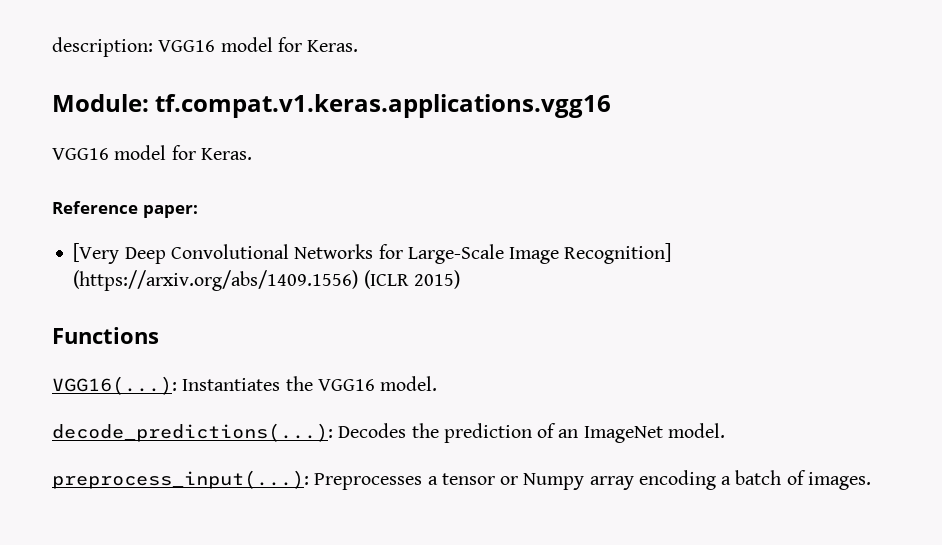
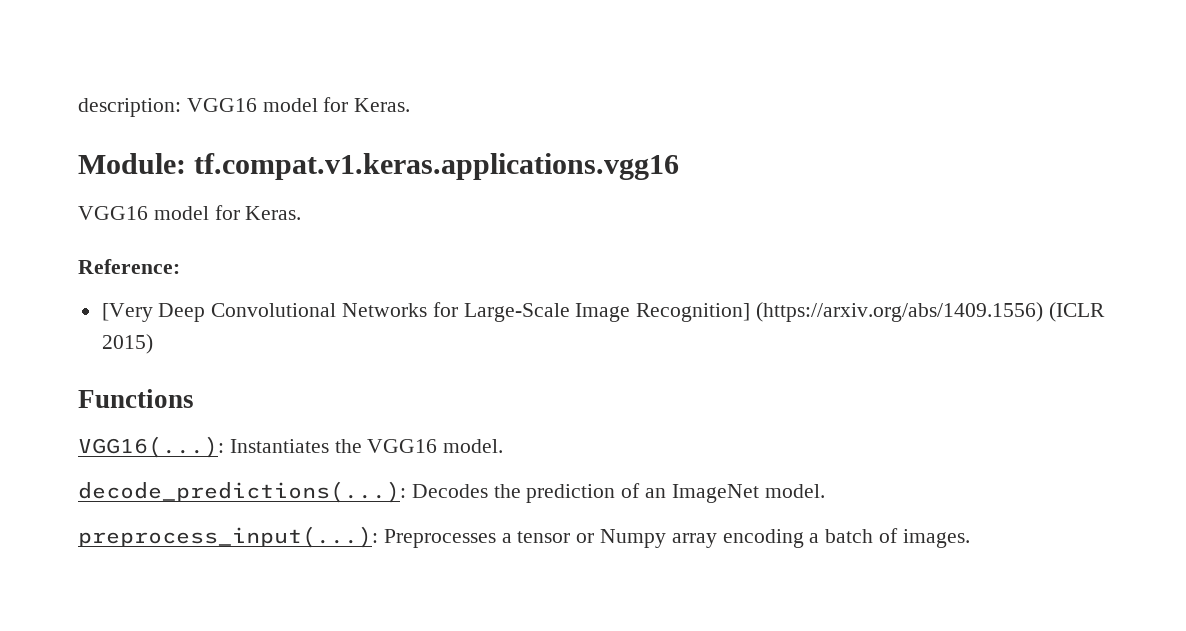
- Reference paper:
+ Reference:

